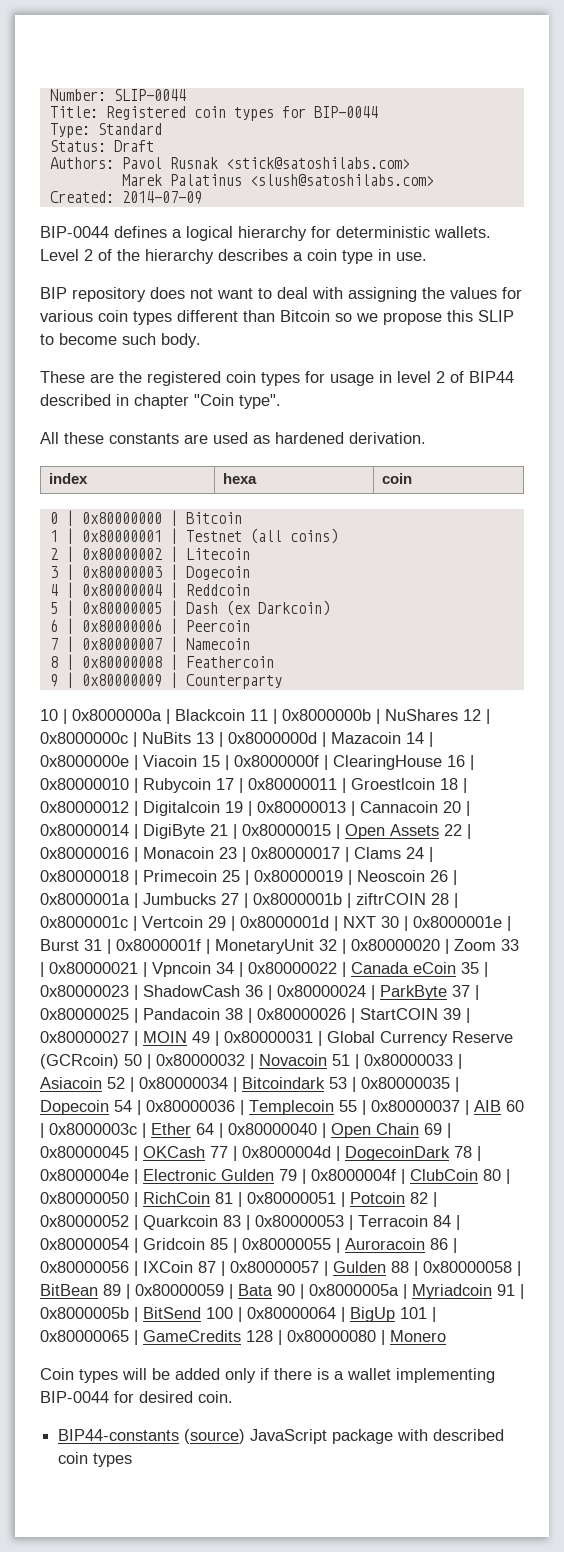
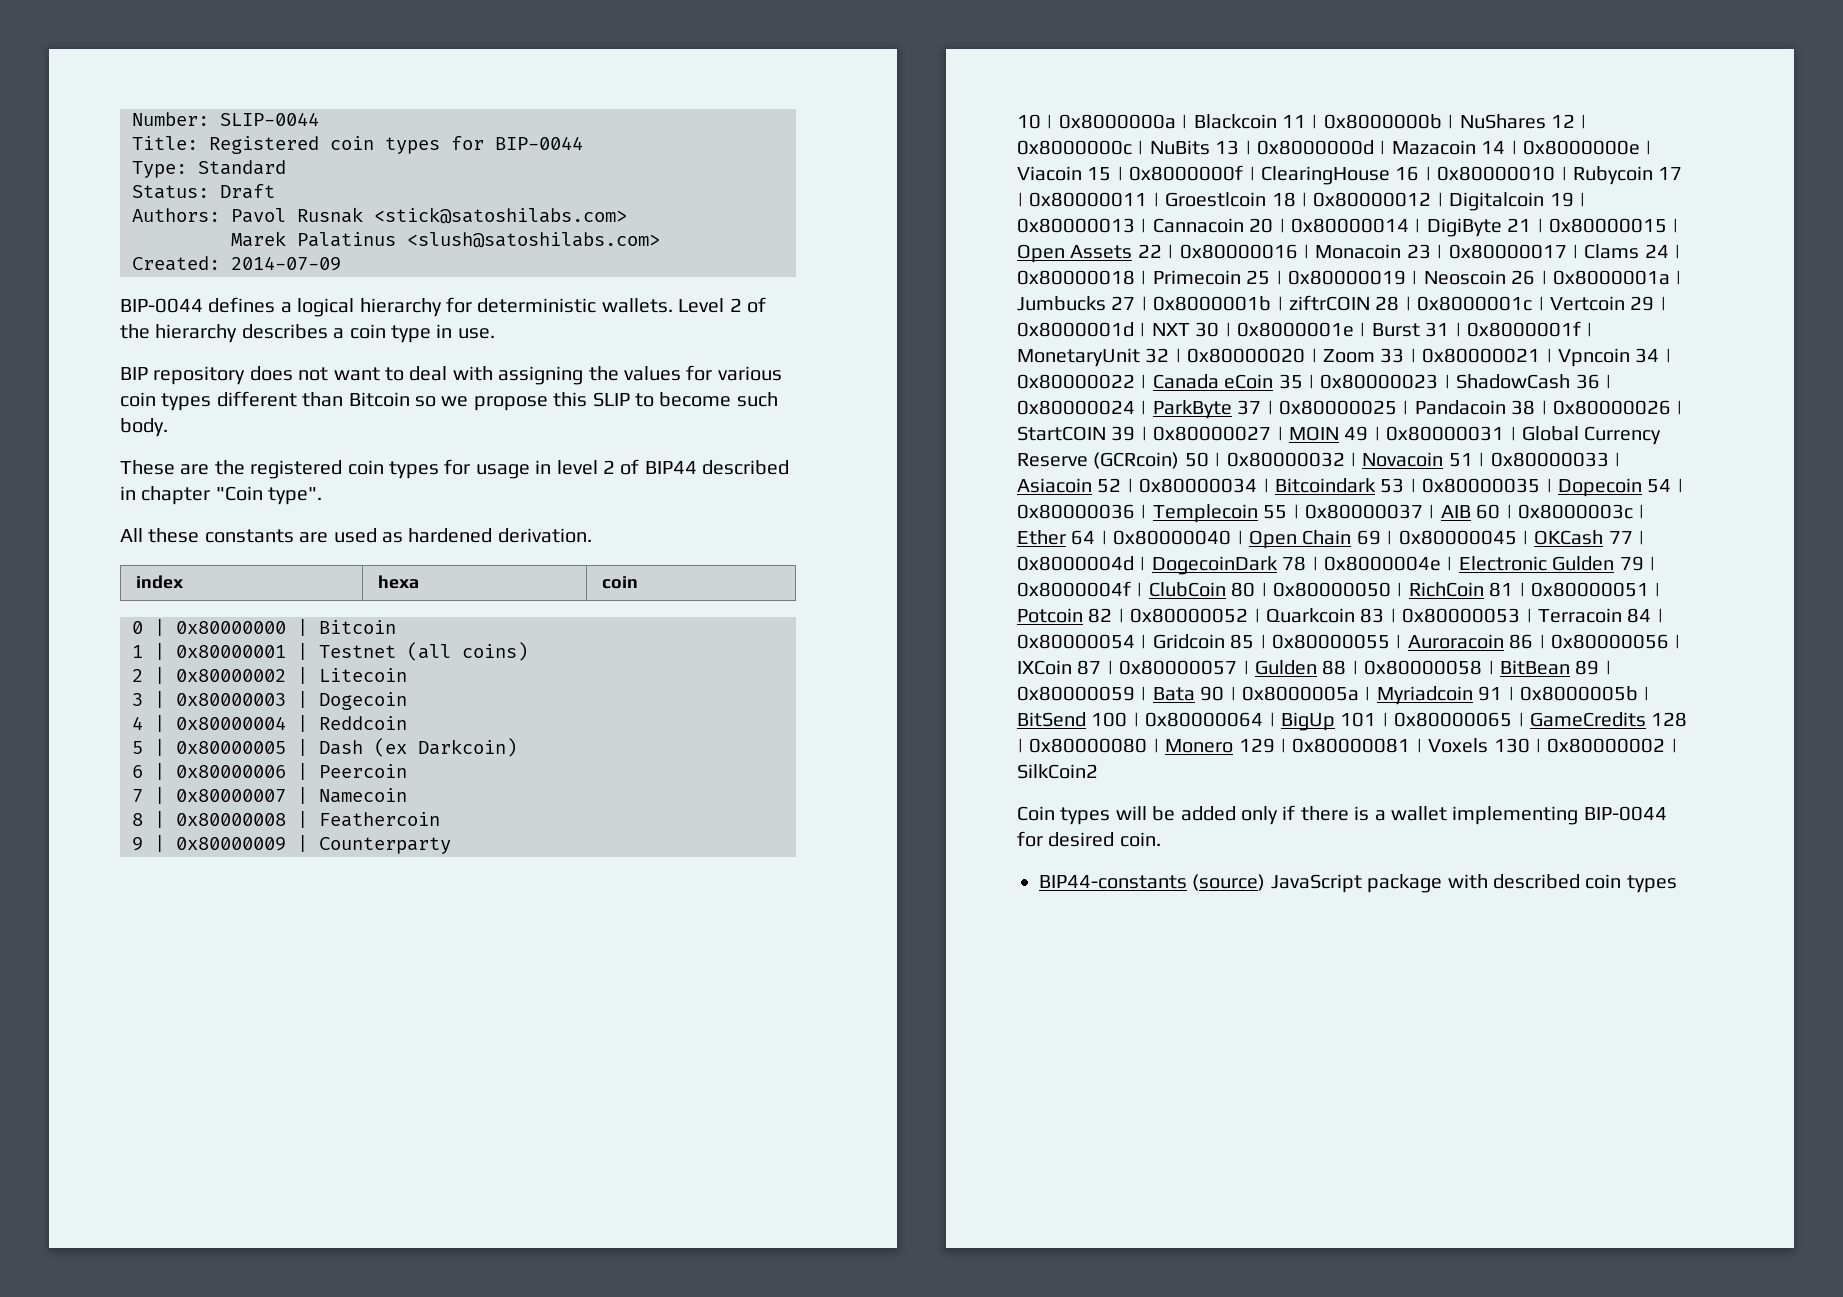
- 10 | 0x8000000a | Blackcoin 11 | 0x8000000b | NuShares 12 | 0x8000000c | NuBits 13 | 0x8000000d | Mazacoin 14 | 0x8000000e | Viacoin 15 | 0x8000000f | ClearingHouse 16 | 0x80000010 | Rubycoin 17 | 0x80000011 | Groestlcoin 18 | 0x80000012 | Digitalcoin 19 | 0x80000013 | Cannacoin 20 | 0x80000014 | DigiByte 21 | 0x80000015 | Open Assets 22 | 0x80000016 | Monacoin 23 | 0x80000017 | Clams 24 | 0x80000018 | Primecoin 25 | 0x80000019 | Neoscoin 26 | 0x8000001a | Jumbucks 27 | 0x8000001b | ziftrCOIN 28 | 0x8000001c | Vertcoin 29 | 0x8000001d | NXT 30 | 0x8000001e | Burst 31 | 0x8000001f | MonetaryUnit 32 | 0x80000020 | Zoom 33 | 0x80000021 | Vpncoin 34 | 0x80000022 | Canada eCoin 35 | 0x80000023 | ShadowCash 36 | 0x80000024 | ParkByte 37 | 0x80000025 | Pandacoin 38 | 0x80000026 | StartCOIN 39 | 0x80000027 | MOIN 49 | 0x80000031 | Global Currency Reserve (GCRcoin) 50 | 0x80000032 | Novacoin 51 | 0x80000033 | Asiacoin 52 | 0x80000034 | Bitcoindark 53 | 0x80000035 | Dopecoin 54 | 0x80000036 | Templecoin 55 | 0x80000037 | AIB 60 | 0x8000003c | Ether 64 | 0x80000040 | Open Chain 69 | 0x80000045 | OKCash 77 | 0x8000004d | DogecoinDark 78 | 0x8000004e | Electronic Gulden 79 | 0x8000004f | ClubCoin 80 | 0x80000050 | RichCoin 81 | 0x80000051 | Potcoin 82 | 0x80000052 | Quarkcoin 83 | 0x80000053 | Terracoin 84 | 0x80000054 | Gridcoin 85 | 0x80000055 | Auroracoin 86 | 0x80000056 | IXCoin 87 | 0x80000057 | Gulden 88 | 0x80000058 | BitBean 89 | 0x80000059 | Bata 90 | 0x8000005a | Myriadcoin 91 | 0x8000005b | BitSend 100 | 0x80000064 | BigUp 101 | 0x80000065 | GameCredits 128 | 0x80000080 | Monero
+ 10 | 0x8000000a | Blackcoin 11 | 0x8000000b | NuShares 12 | 0x8000000c | NuBits 13 | 0x8000000d | Mazacoin 14 | 0x8000000e | Viacoin 15 | 0x8000000f | ClearingHouse 16 | 0x80000010 | Rubycoin 17 | 0x80000011 | Groestlcoin 18 | 0x80000012 | Digitalcoin 19 | 0x80000013 | Cannacoin 20 | 0x80000014 | DigiByte 21 | 0x80000015 | Open Assets 22 | 0x80000016 | Monacoin 23 | 0x80000017 | Clams 24 | 0x80000018 | Primecoin 25 | 0x80000019 | Neoscoin 26 | 0x8000001a | Jumbucks 27 | 0x8000001b | ziftrCOIN 28 | 0x8000001c | Vertcoin 29 | 0x8000001d | NXT 30 | 0x8000001e | Burst 31 | 0x8000001f | MonetaryUnit 32 | 0x80000020 | Zoom 33 | 0x80000021 | Vpncoin 34 | 0x80000022 | Canada eCoin 35 | 0x80000023 | ShadowCash 36 | 0x80000024 | ParkByte 37 | 0x80000025 | Pandacoin 38 | 0x80000026 | StartCOIN 39 | 0x80000027 | MOIN 49 | 0x80000031 | Global Currency Reserve (GCRcoin) 50 | 0x80000032 | Novacoin 51 | 0x80000033 | Asiacoin 52 | 0x80000034 | Bitcoindark 53 | 0x80000035 | Dopecoin 54 | 0x80000036 | Templecoin 55 | 0x80000037 | AIB 60 | 0x8000003c | Ether 64 | 0x80000040 | Open Chain 69 | 0x80000045 | OKCash 77 | 0x8000004d | DogecoinDark 78 | 0x8000004e | Electronic Gulden 79 | 0x8000004f | ClubCoin 80 | 0x80000050 | RichCoin 81 | 0x80000051 | Potcoin 82 | 0x80000052 | Quarkcoin 83 | 0x80000053 | Terracoin 84 | 0x80000054 | Gridcoin 85 | 0x80000055 | Auroracoin 86 | 0x80000056 | IXCoin 87 | 0x80000057 | Gulden 88 | 0x80000058 | BitBean 89 | 0x80000059 | Bata 90 | 0x8000005a | Myriadcoin 91 | 0x8000005b | BitSend 100 | 0x80000064 | BigUp 101 | 0x80000065 | GameCredits 128 | 0x80000080 | Monero 129 | 0x80000081 | Voxels 130 | 0x80000002 | SilkCoin2

